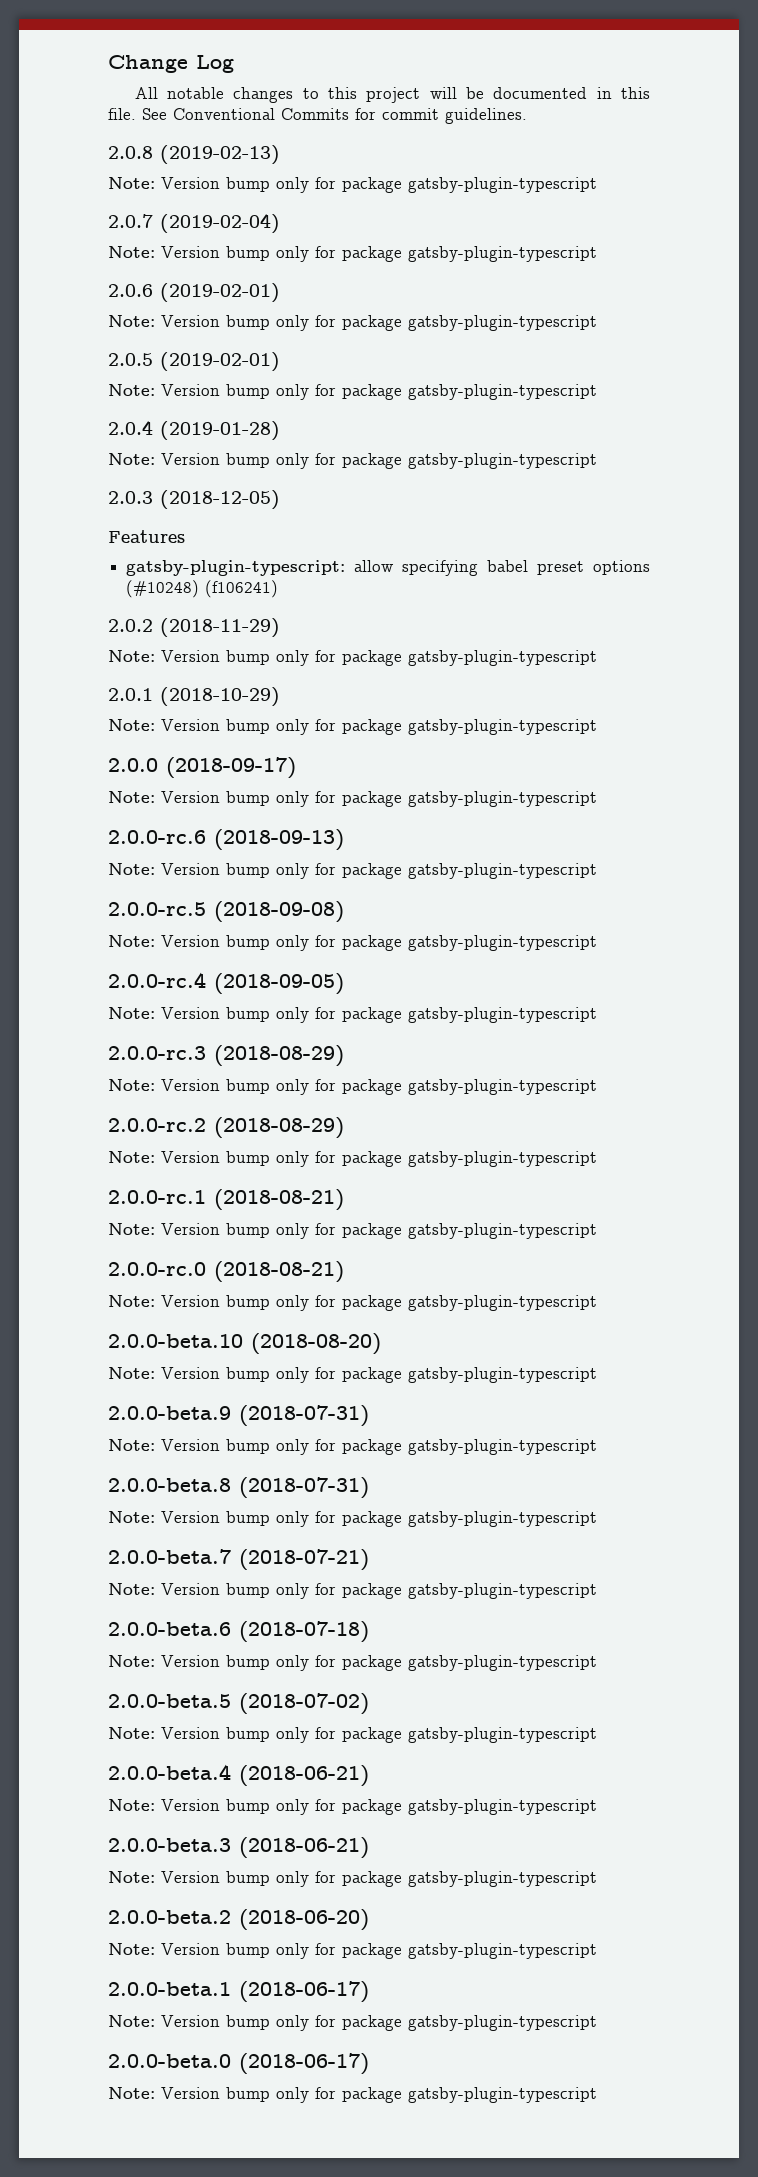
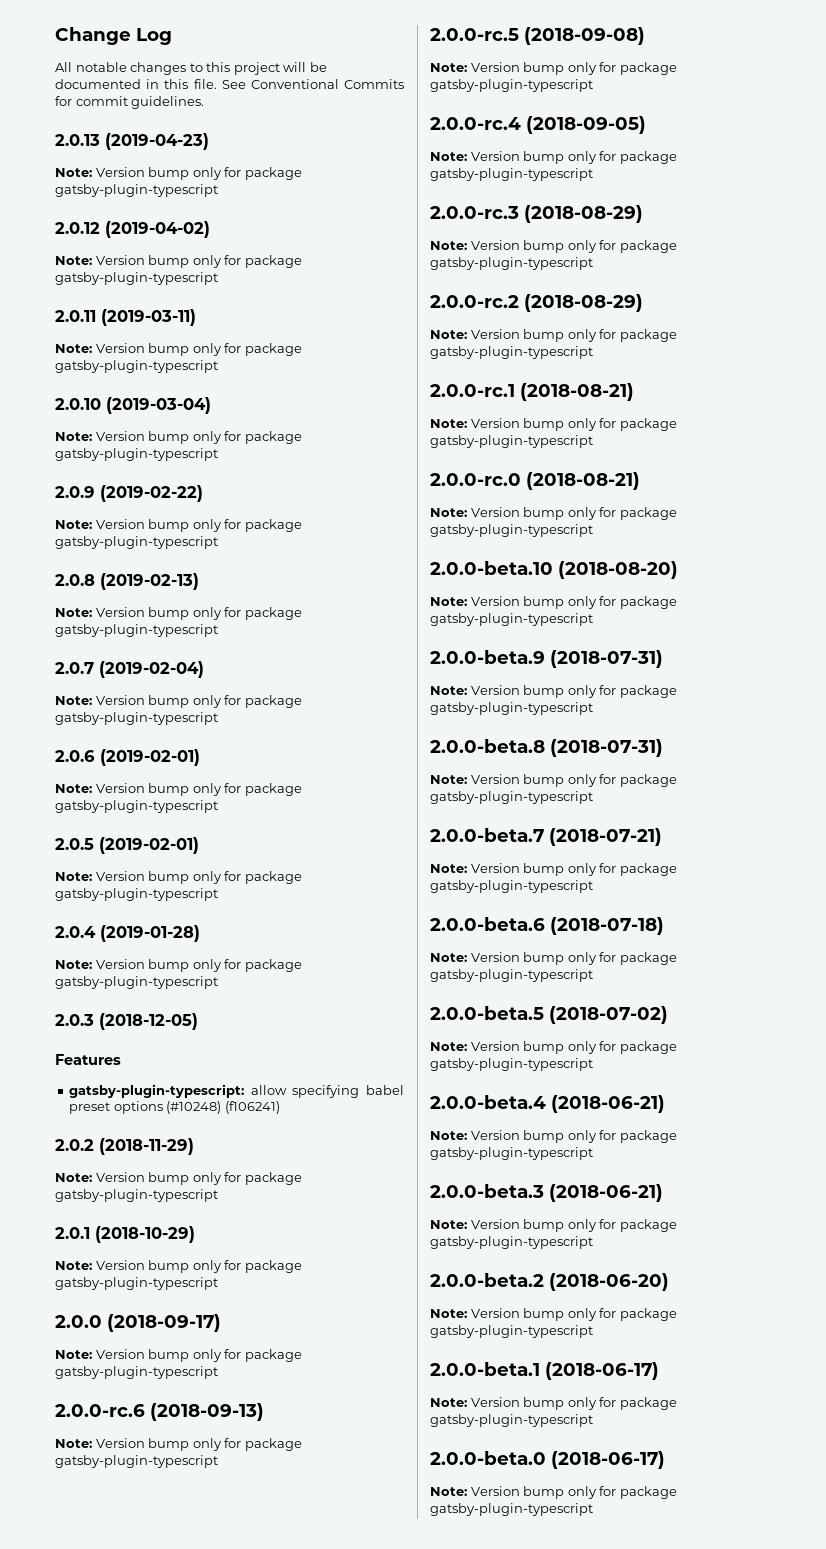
+ 2.0.13 (2019-04-23)
+ Note: Version bump only for package gatsby-plugin-typescript
+ 2.0.12 (2019-04-02)
+ Note: Version bump only for package gatsby-plugin-typescript
+ 2.0.11 (2019-03-11)
+ Note: Version bump only for package gatsby-plugin-typescript
+ 2.0.10 (2019-03-04)
+ Note: Version bump only for package gatsby-plugin-typescript
+ 2.0.9 (2019-02-22)
+ Note: Version bump only for package gatsby-plugin-typescript

